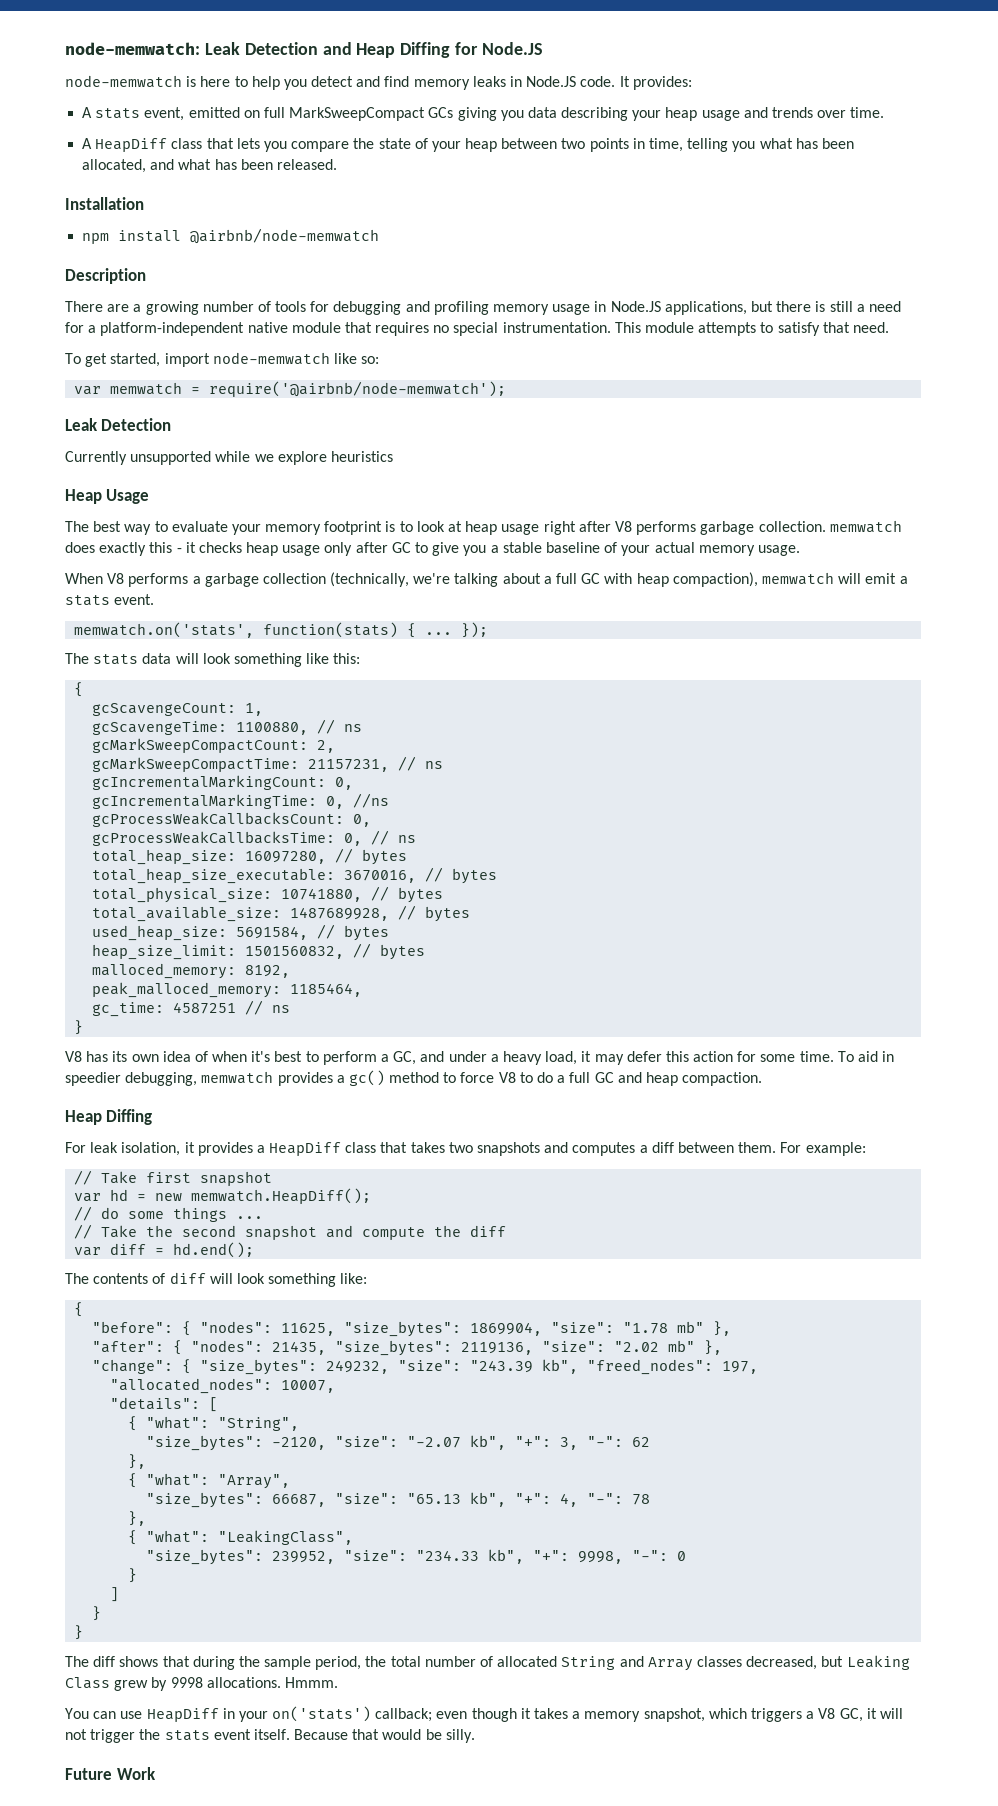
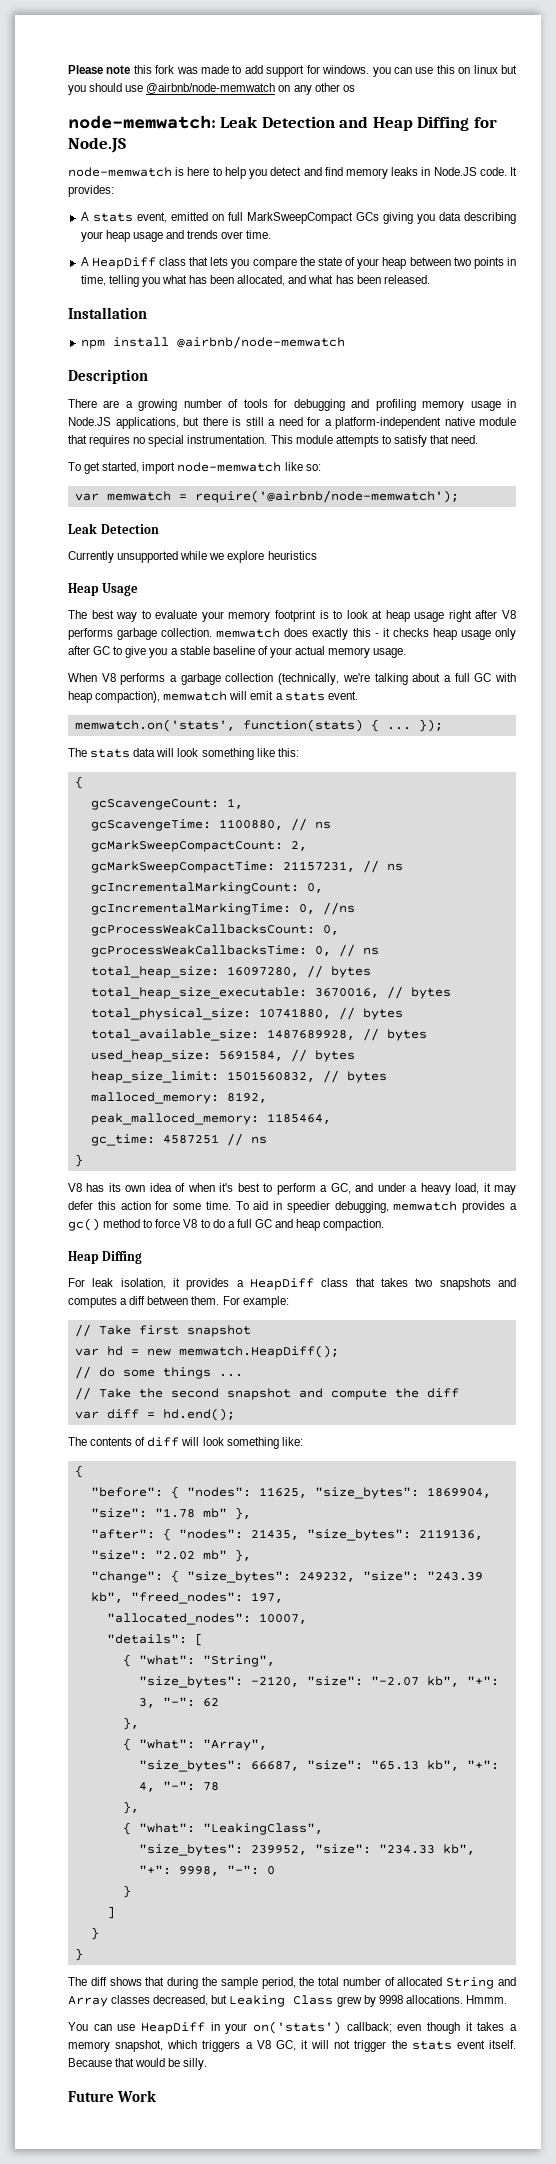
+ Please note this fork was made to add support for windows. you can use this on linux but you should use @airbnb/node-memwatch on any other os

